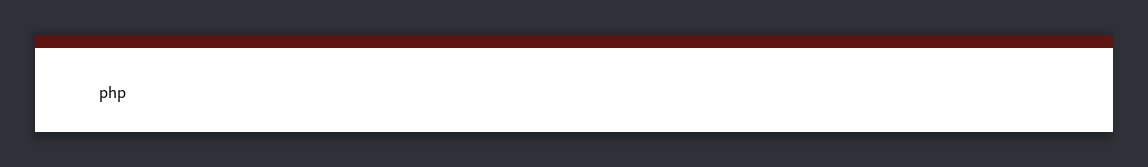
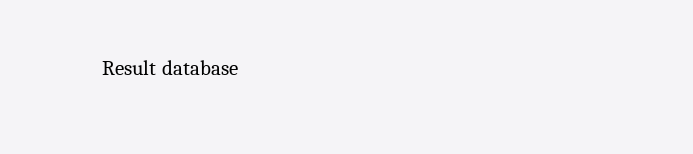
- php
+ Result database

